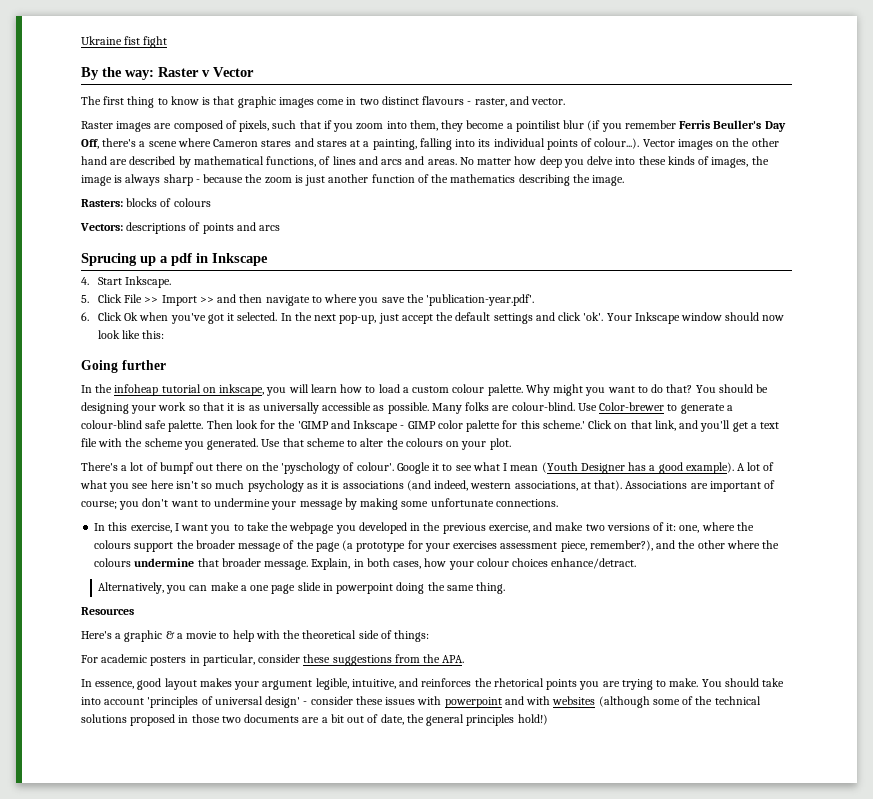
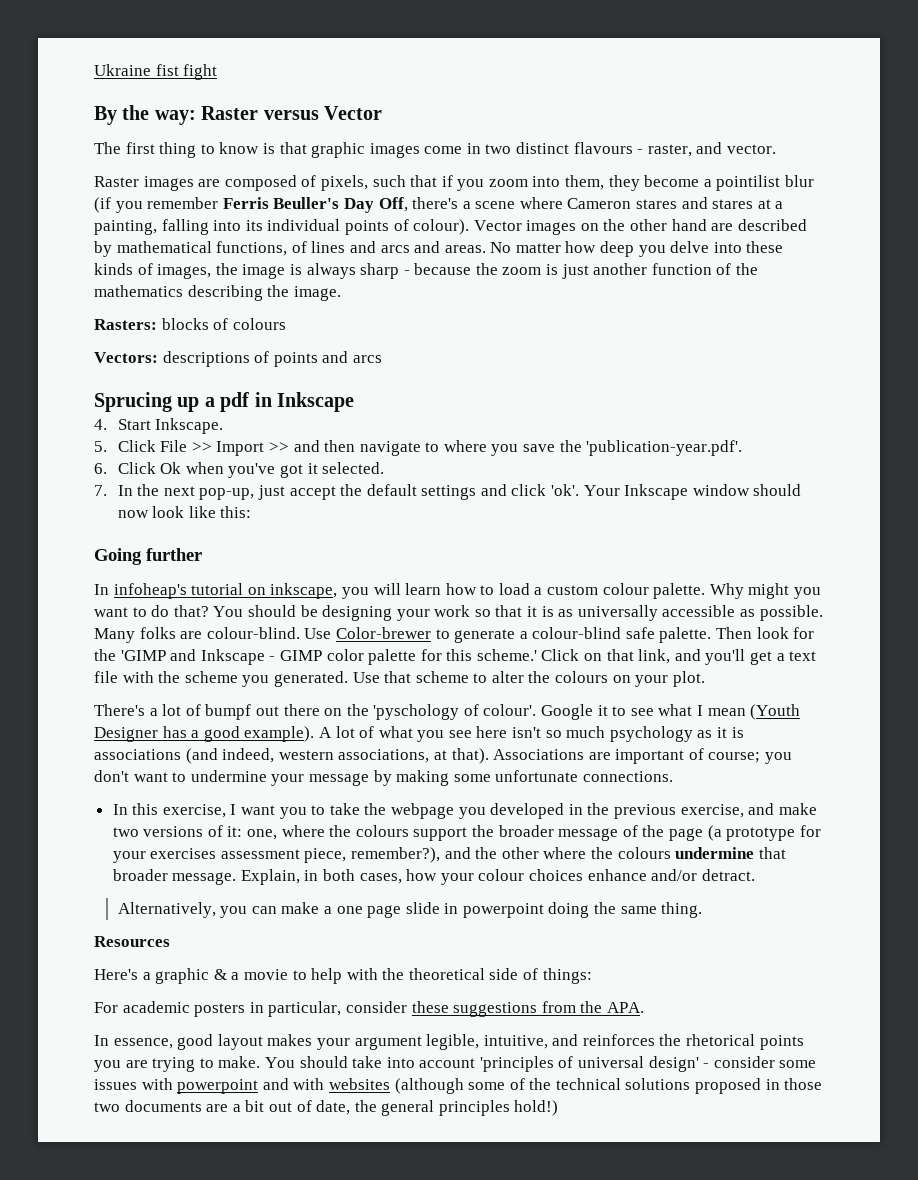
- By the way: Raster v Vector
+ By the way: Raster versus Vector
- Raster images are composed of pixels, such that if you zoom into them, they become a pointilist blur (if you remember Ferris Beuller's Day Off, there's a scene where Cameron stares and stares at a painting, falling into its individual points of colour...). Vector images on the other hand are described by mathematical functions, of lines and arcs and areas.
+ Raster images are composed of pixels, such that if you zoom into them, they become a pointilist blur (if you remember Ferris Beuller's Day Off, there's a scene where Cameron stares and stares at a painting, falling into its individual points of colour). Vector images on the other hand are described by mathematical functions, of lines and arcs and areas.
- 6. Click Ok when you've got it selected. In the next pop-up, just accept the default settings and click 'ok'.
+ 6. Click Ok when you've got it selected.
+ 7. In the next pop-up, just accept the default settings and click 'ok'.
- In the infoheap tutorial on inkscape, you will learn how to load a custom colour palette.
+ In infoheap's tutorial on inkscape, you will learn how to load a custom colour palette.
- Explain, in both cases, how your colour choices enhance/detract.
+ Explain, in both cases, how your colour choices enhance and/or detract.
- You should take into account 'principles of universal design' - consider these issues with powerpoint and with websites (although some of the technical solutions proposed in those two documents are a bit out of date, the general principles hold!)
+ You should take into account 'principles of universal design' - consider some issues with powerpoint and with websites (although some of the technical solutions proposed in those two documents are a bit out of date, the general principles hold!)

